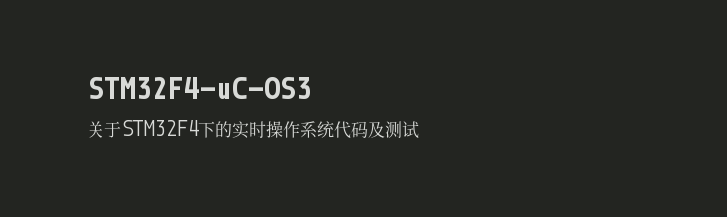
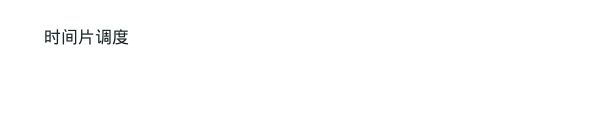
- STM32F4-uC-OS3
- 关于STM32F4下的实时操作系统代码及测试
+ 时间片调度

